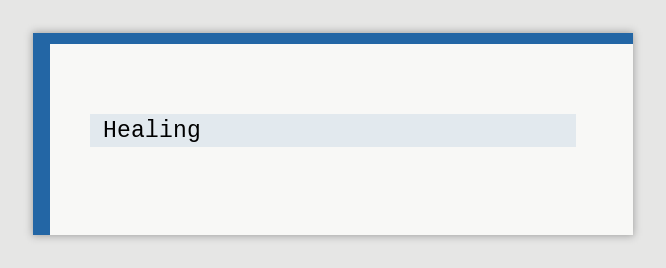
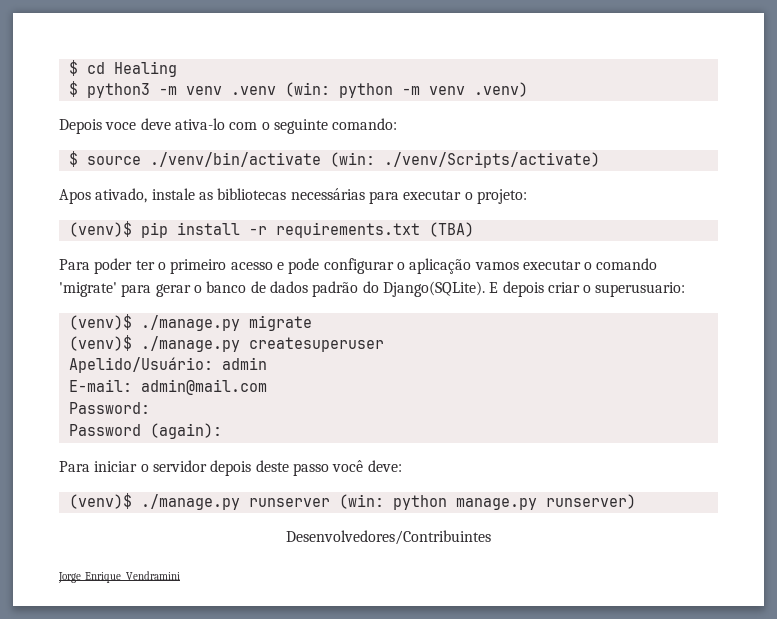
- Healing
+ $ cd Healing
+ $ python3 -m venv .venv (win: python -m venv .venv)
+ Depois voce deve ativa-lo com o seguinte comando:
+ $ source ./venv/bin/activate (win: ./venv/Scripts/activate)
+ Apos ativado, instale as bibliotecas necessárias para executar o projeto:
+ (venv)$ pip install -r requirements.txt (TBA)
+ Para poder ter o primeiro acesso e pode configurar o aplicação vamos executar o comando 'migrate' para gerar o banco de dados padrão do Django(SQLite). E depois criar o superusuario:
+ (venv)$ ./manage.py migrate
+ (venv)$ ./manage.py createsuperuser
+ Apelido/Usuário: admin
+ E-mail: admin@mail.com
+ Password:
+ Password (again):
+ Para iniciar o servidor depois deste passo você deve:
+ (venv)$ ./manage.py runserver (win: python manage.py runserver)
+ Desenvolvedores/Contribuintes
+ Jorge Enrique Vendramini

